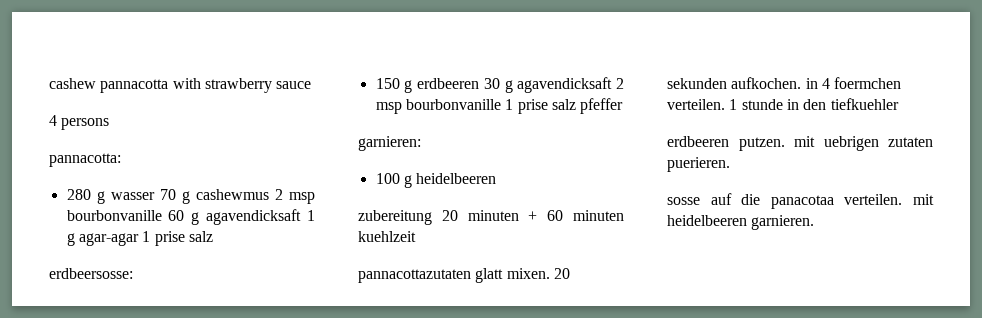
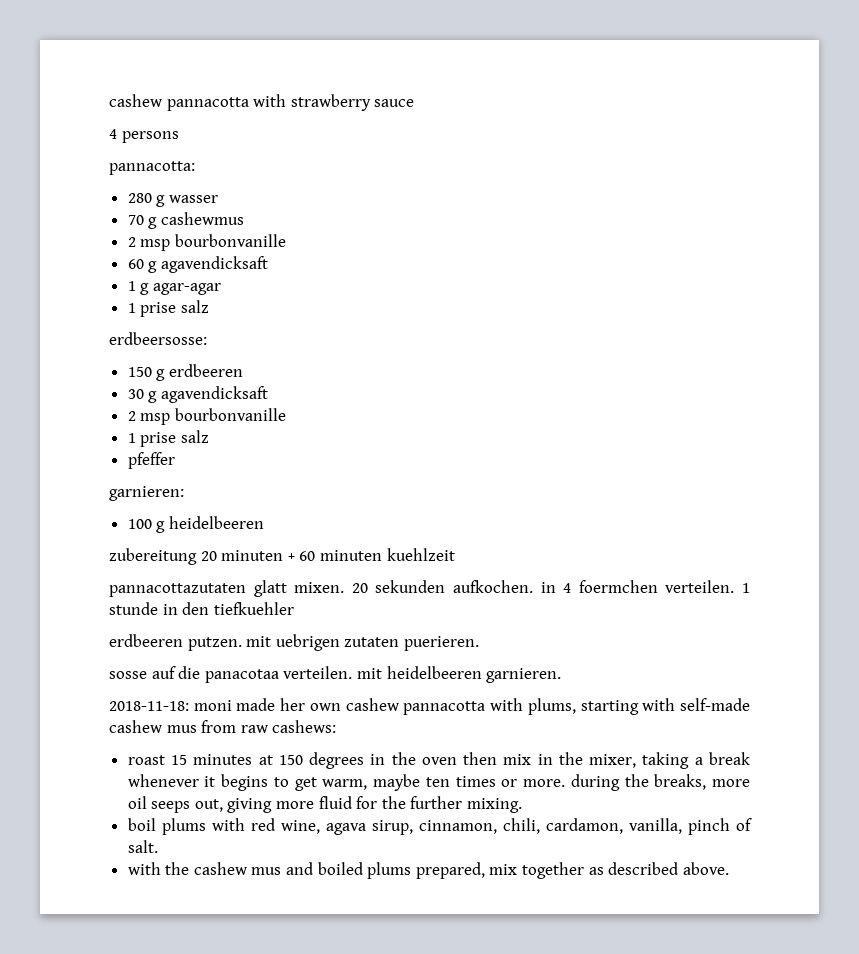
- 280 g wasser 70 g cashewmus 2 msp bourbonvanille 60 g agavendicksaft 1 g agar-agar 1 prise salz
+ 280 g wasser
+ 70 g cashewmus
+ 2 msp bourbonvanille
+ 60 g agavendicksaft
+ 1 g agar-agar
+ 1 prise salz
- 150 g erdbeeren 30 g agavendicksaft 2 msp bourbonvanille 1 prise salz pfeffer
+ 150 g erdbeeren
+ 30 g agavendicksaft
+ 2 msp bourbonvanille
+ 1 prise salz
+ pfeffer
+ 2018-11-18: moni made her own cashew pannacotta with plums, starting with self-made cashew mus from raw cashews:
+ roast 15 minutes at 150 degrees in the oven then mix in the mixer, taking a break whenever it begins to get warm, maybe ten times or more. during the breaks, more oil seeps out, giving more fluid for the further mixing.
+ boil plums with red wine, agava sirup, cinnamon, chili, cardamon, vanilla, pinch of salt.
+ with the cashew mus and boiled plums prepared, mix together as described above.

